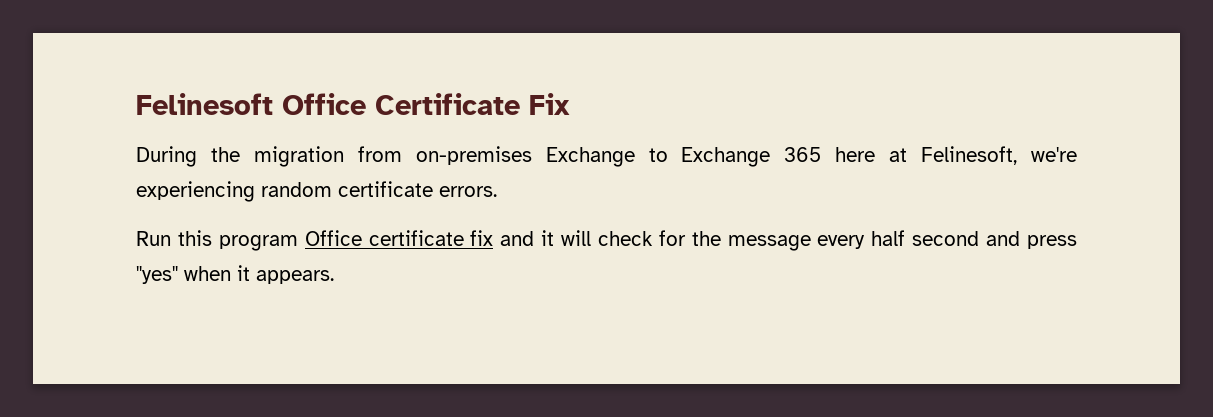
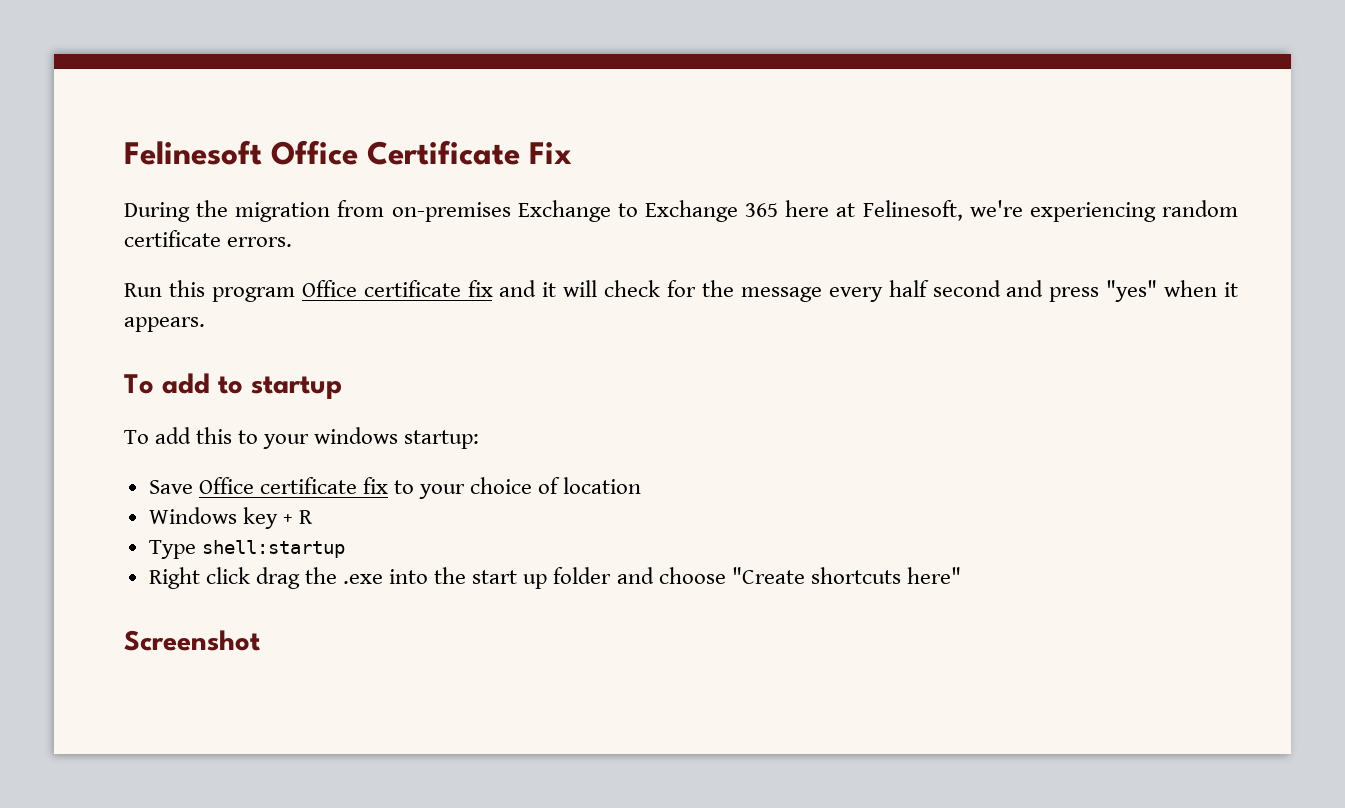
+ To add to startup
+ To add this to your windows startup:
+ Save Office certificate fix to your choice of location
+ Windows key + R
+ Type shell:startup
+ Right click drag the .exe into the start up folder and choose "Create shortcuts here"
+ Screenshot

